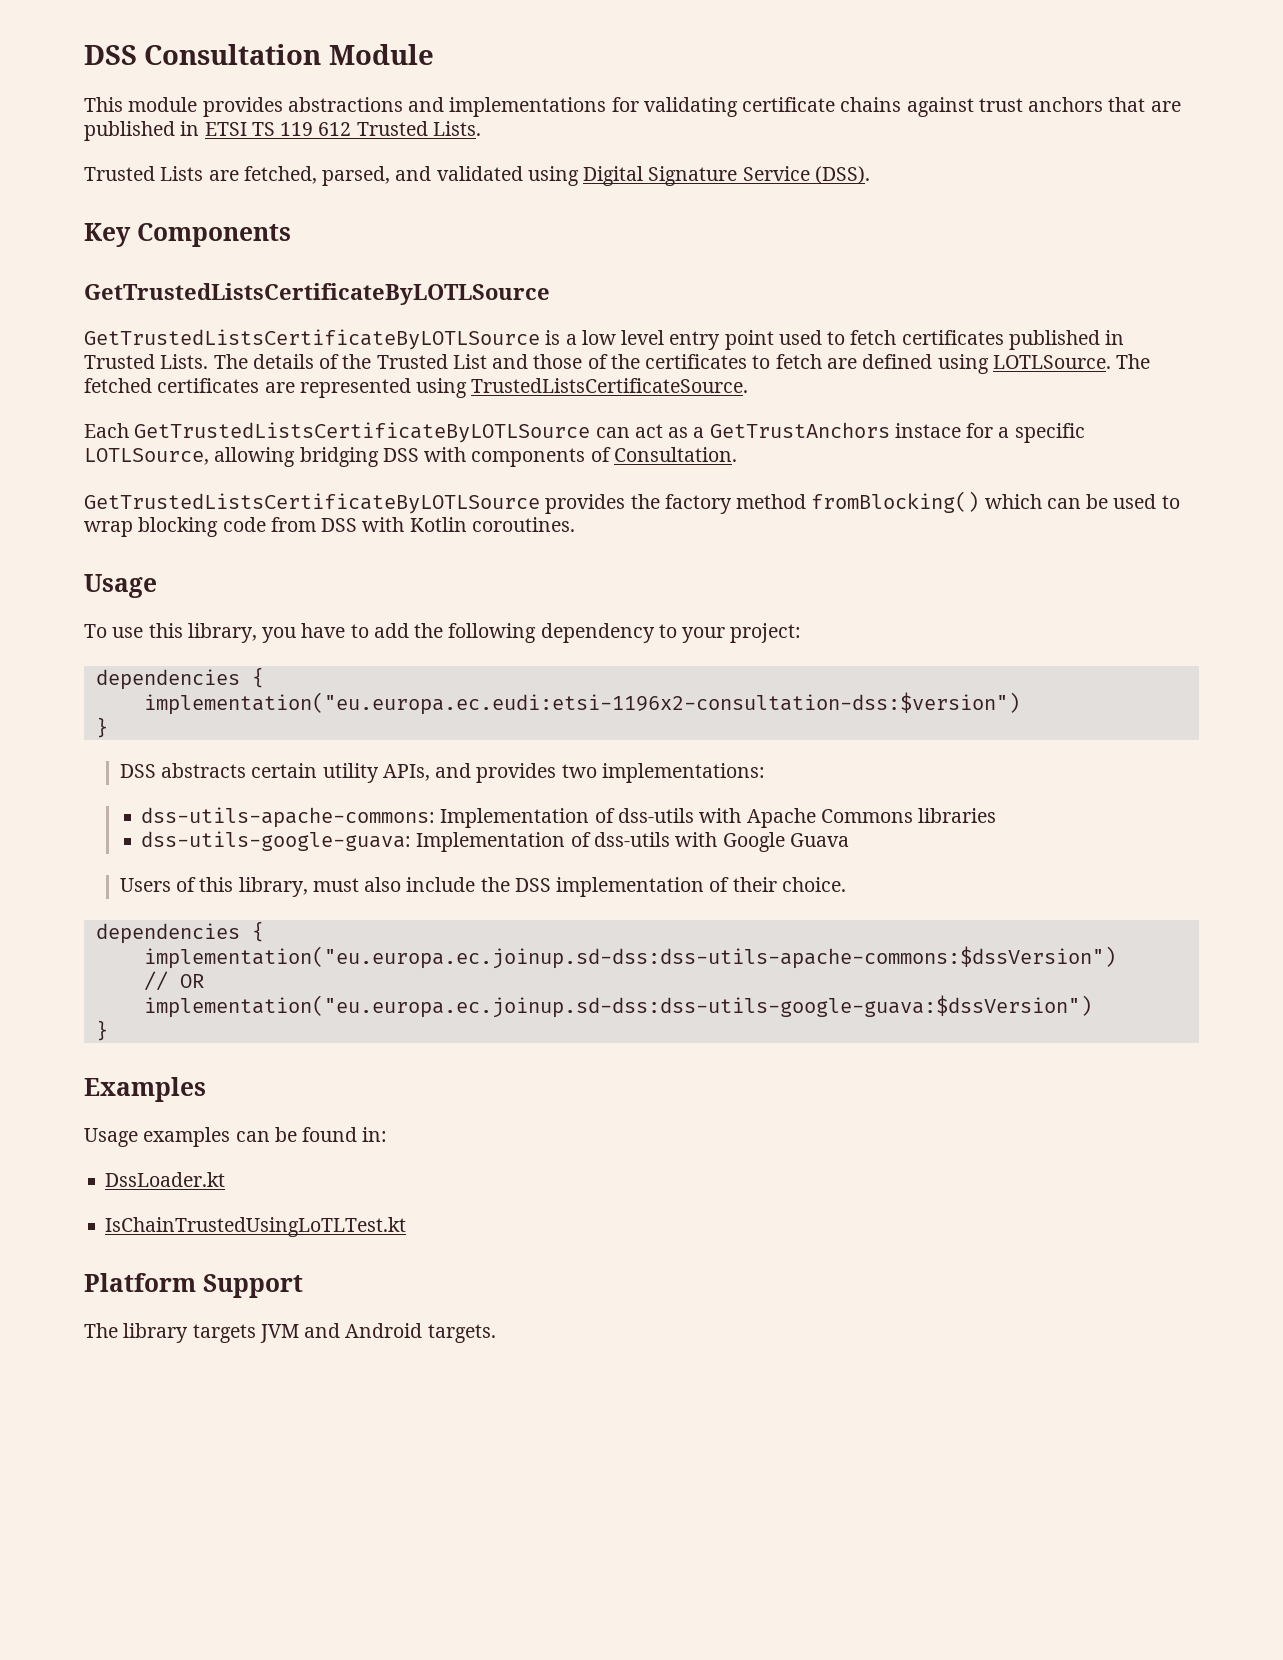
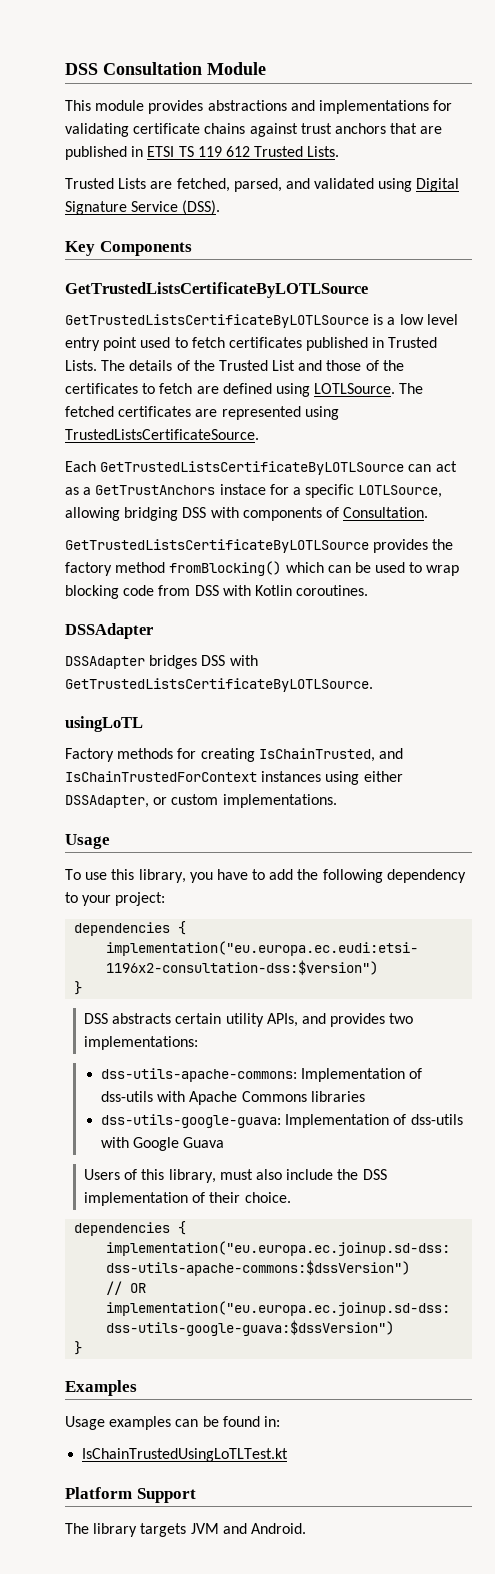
  GetTrustedListsCertificateByLOTLSource provides the factory method fromBlocking() which can be used to wrap blocking code from DSS with Kotlin coroutines.
+ DSSAdapter
+ DSSAdapter bridges DSS with GetTrustedListsCertificateByLOTLSource.
+ usingLoTL
+ Factory methods for creating IsChainTrusted, and IsChainTrustedForContext instances using either DSSAdapter, or custom implementations.
- DssLoader.kt
- The library targets JVM and Android targets.
+ The library targets JVM and Android.

